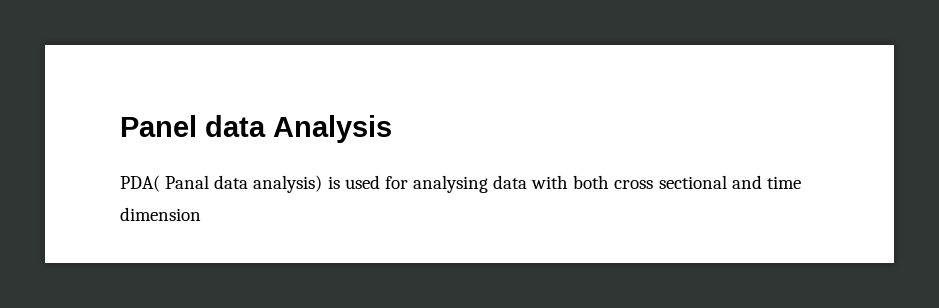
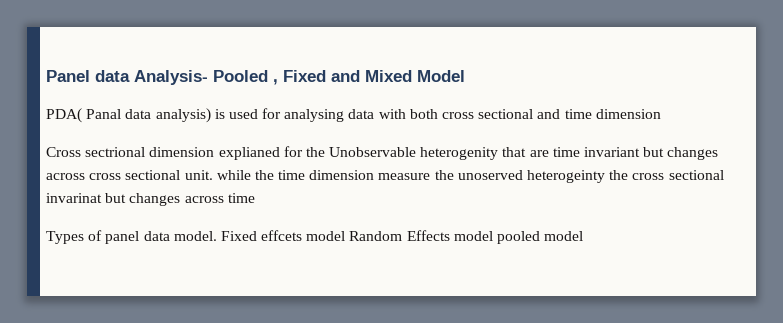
- Panel data Analysis
+ Panel data Analysis- Pooled , Fixed and Mixed Model
+ Cross sectrional dimension explianed for the Unobservable heterogenity that are time invariant but changes across cross sectional unit. while the time dimension measure the unoserved heterogeinty the cross sectional invarinat but changes across time
+ Types of panel data model. Fixed effcets model Random Effects model pooled model

